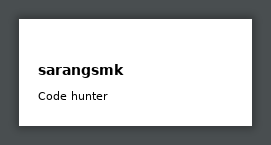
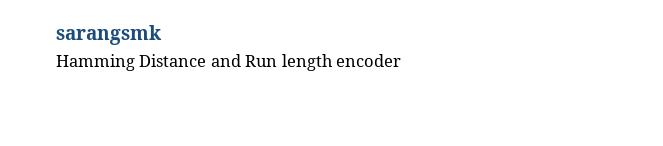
- Code hunter
+ Hamming Distance and Run length encoder

